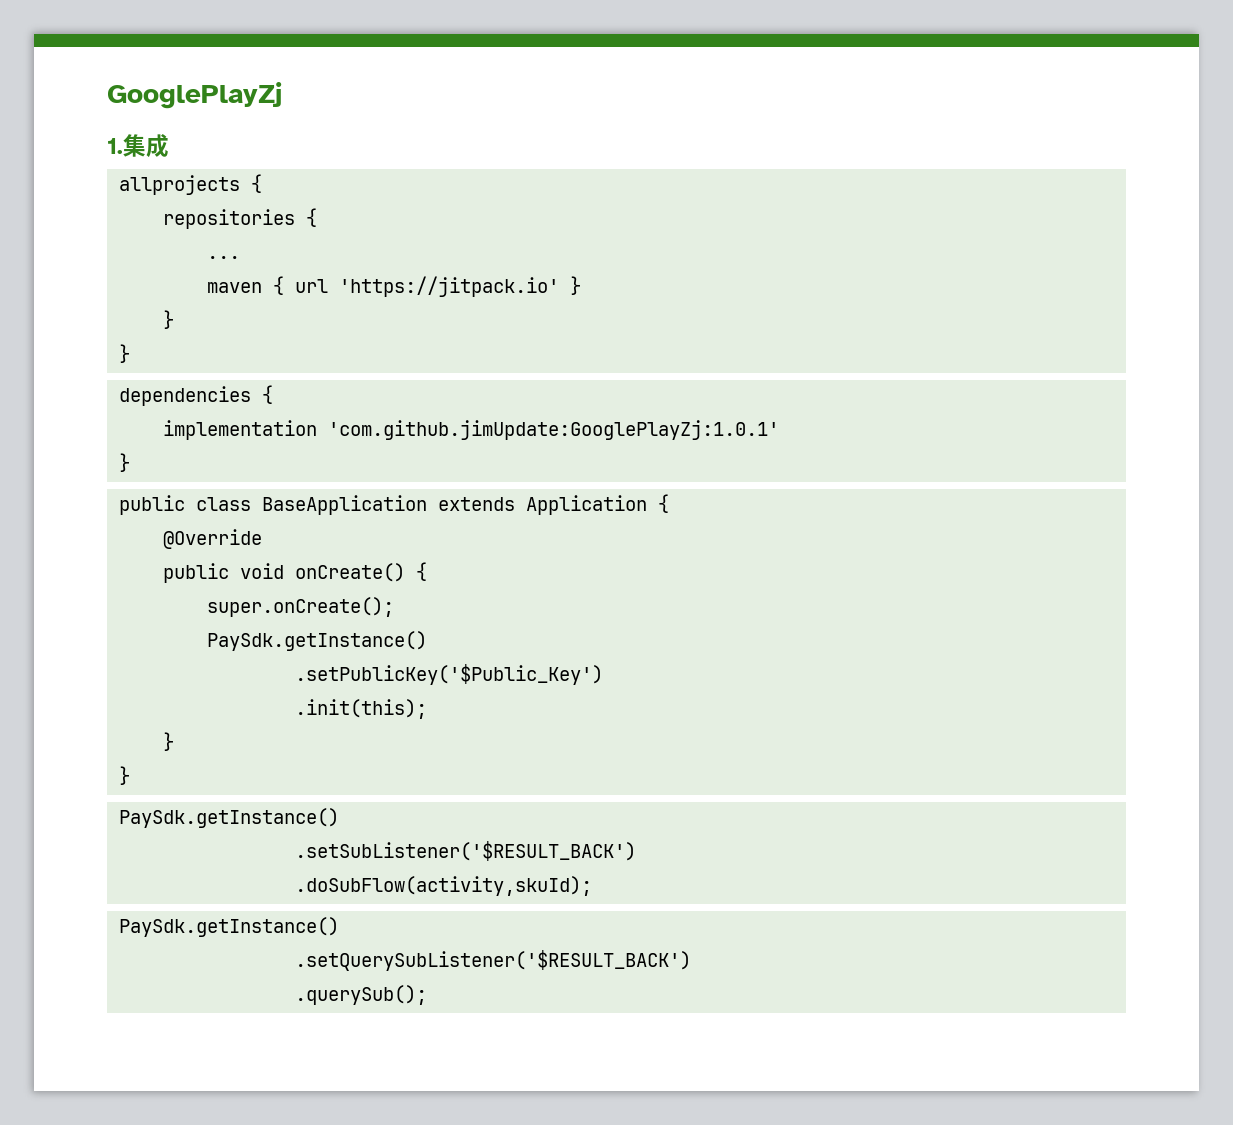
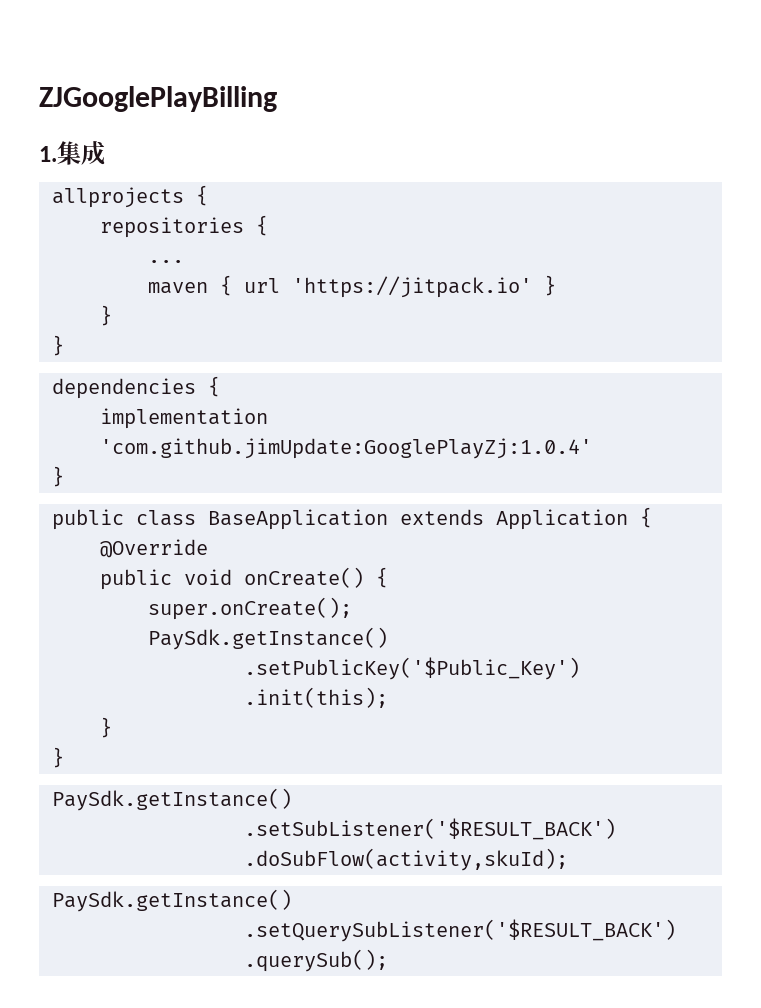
- GooglePlayZj
+ ZJGooglePlayBilling
- implementation 'com.github.jimUpdate:GooglePlayZj:1.0.1'
+ implementation 'com.github.jimUpdate:GooglePlayZj:1.0.4'

